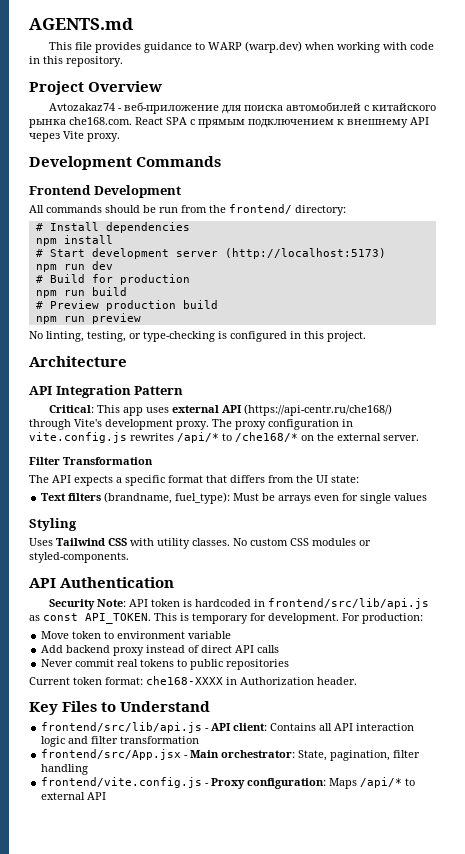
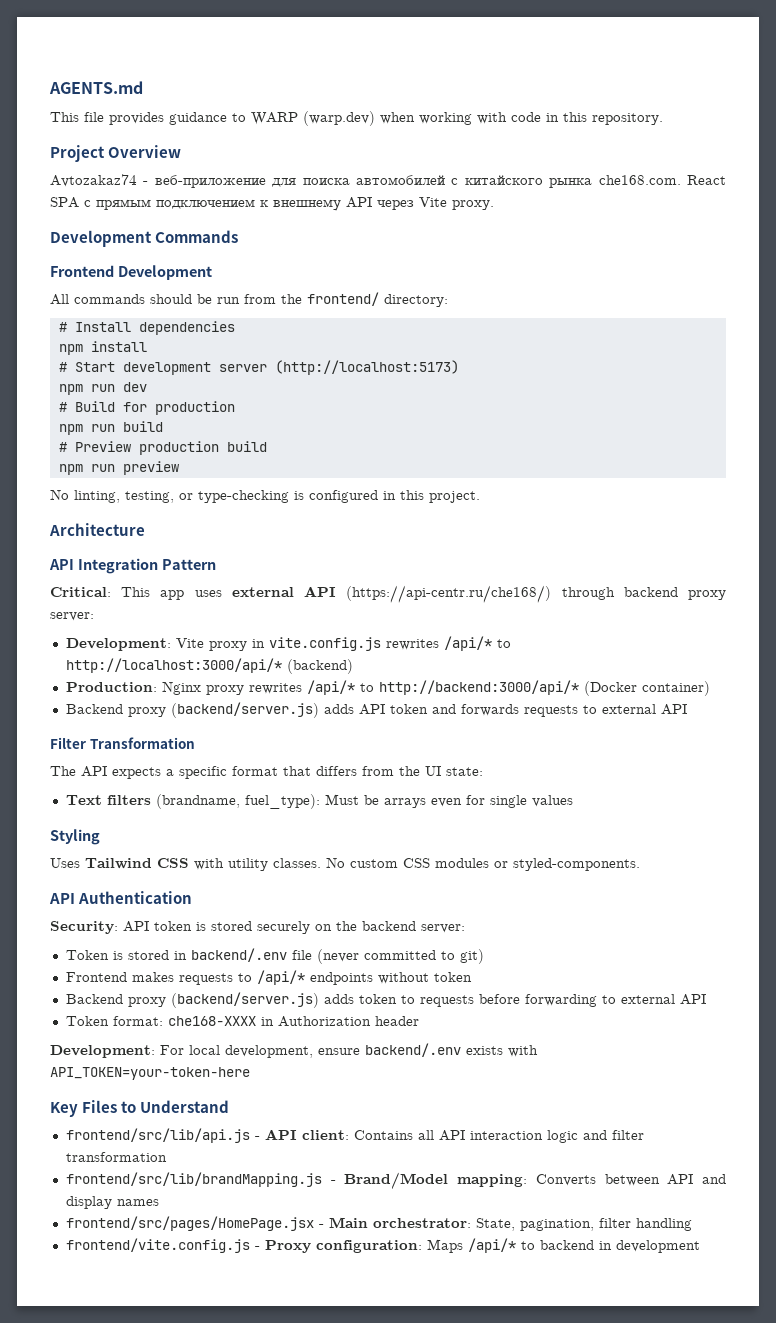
- Critical: This app uses external API (https://api-centr.ru/che168/) through Vite's development proxy. The proxy configuration in vite.config.js rewrites /api/* to /che168/* on the external server.
+ Critical: This app uses external API (https://api-centr.ru/che168/) through backend proxy server:
+ Development: Vite proxy in vite.config.js rewrites /api/* to http://localhost:3000/api/* (backend)
+ Production: Nginx proxy rewrites /api/* to http://backend:3000/api/* (Docker container)
+ Backend proxy (backend/server.js) adds API token and forwards requests to external API
- Security Note: API token is hardcoded in frontend/src/lib/api.js as const API_TOKEN. This is temporary for development. For production:
- Move token to environment variable
- Add backend proxy instead of direct API calls
- Never commit real tokens to public repositories
- Current token format: che168-XXXX in Authorization header.
+ Security: API token is stored securely on the backend server:
+ Token is stored in backend/.env file (never committed to git)
+ Frontend makes requests to /api/* endpoints without token
+ Backend proxy (backend/server.js) adds token to requests before forwarding to external API
+ Token format: che168-XXXX in Authorization header
+ Development: For local development, ensure backend/.env exists with API_TOKEN=your-token-here
- frontend/src/App.jsx - Main orchestrator: State, pagination, filter handling
+ frontend/src/lib/brandMapping.js - Brand/Model mapping: Converts between API and display names
+ frontend/src/pages/HomePage.jsx - Main orchestrator: State, pagination, filter handling
- frontend/vite.config.js - Proxy configuration: Maps /api/* to external API
+ frontend/vite.config.js - Proxy configuration: Maps /api/* to backend in development

